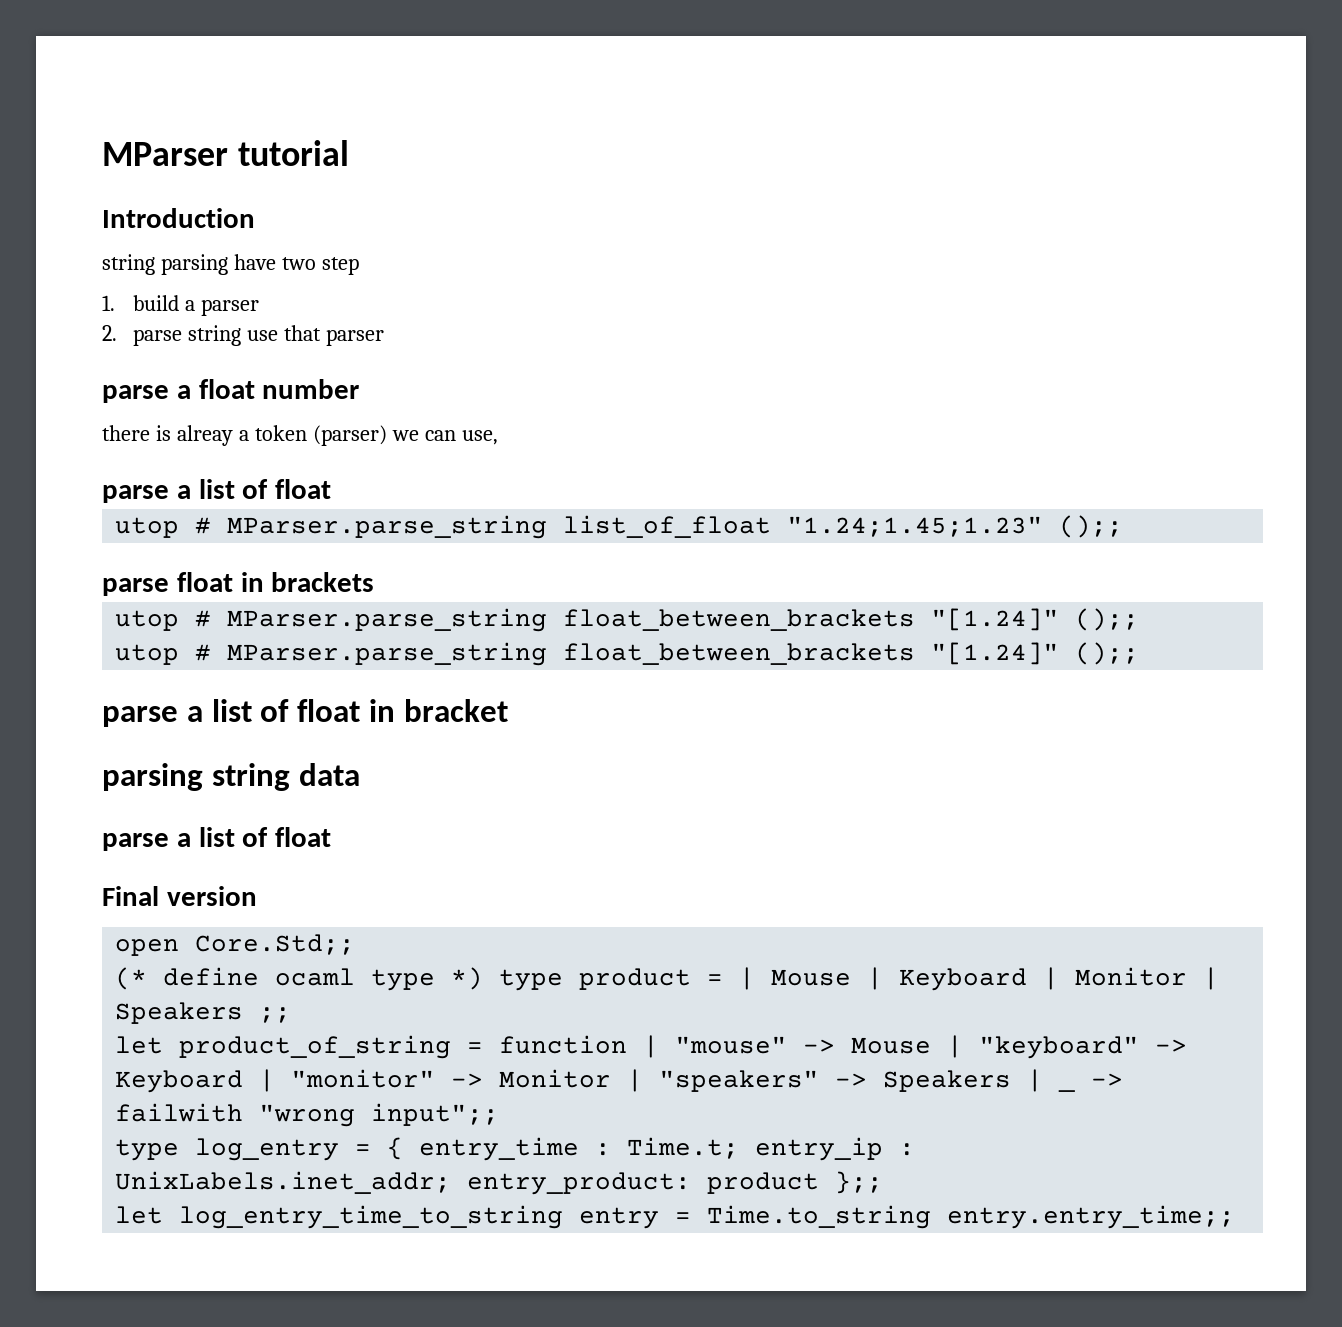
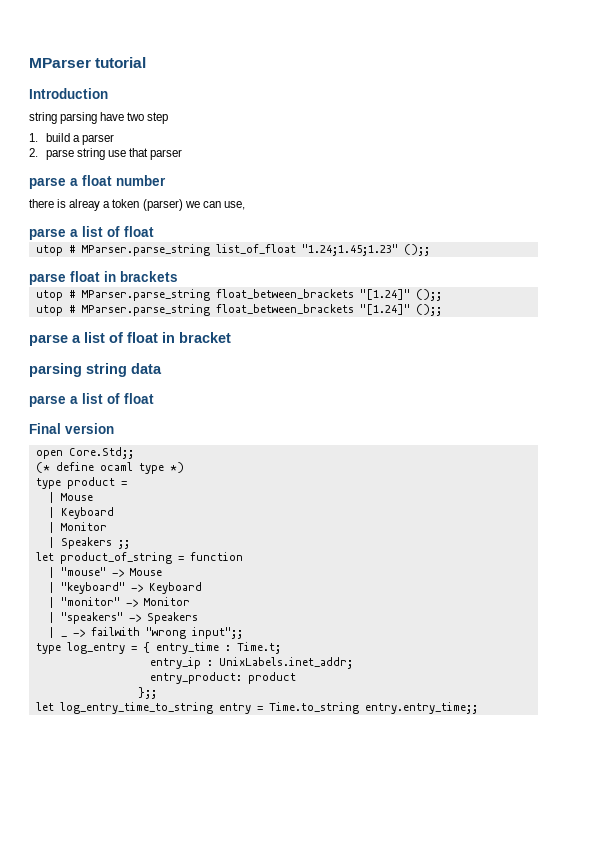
- (* define ocaml type *) type product = | Mouse | Keyboard | Monitor | Speakers ;;
+ (* define ocaml type *)
+ type product =
+ | Mouse
+ | Keyboard
+ | Monitor
+ | Speakers ;;
- let product_of_string = function | "mouse" -> Mouse | "keyboard" -> Keyboard | "monitor" -> Monitor | "speakers" -> Speakers | _ -> failwith "wrong input";;
+ let product_of_string = function
+ | "mouse" -> Mouse
+ | "keyboard" -> Keyboard
+ | "monitor" -> Monitor
+ | "speakers" -> Speakers
+ | _ -> failwith "wrong input";;
- type log_entry = { entry_time : Time.t; entry_ip : UnixLabels.inet_addr; entry_product: product };;
+ type log_entry = { entry_time : Time.t;
+ entry_ip : UnixLabels.inet_addr;
+ entry_product: product
+ };;

